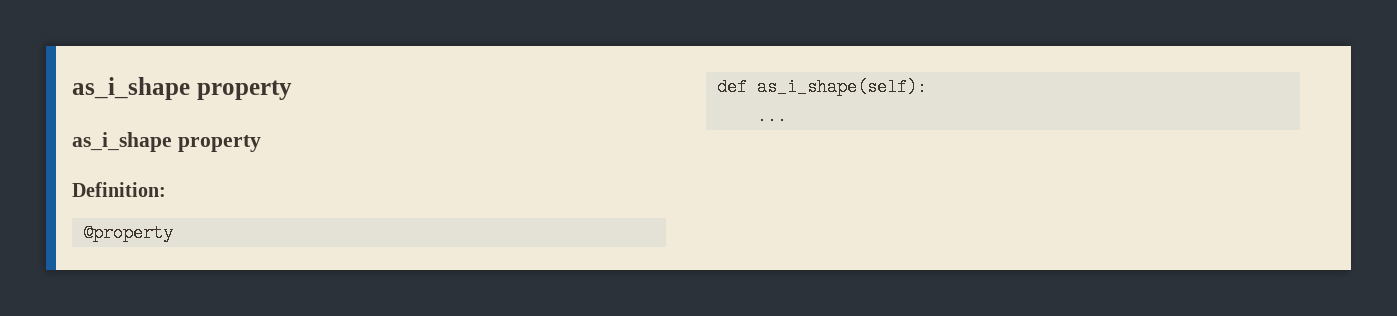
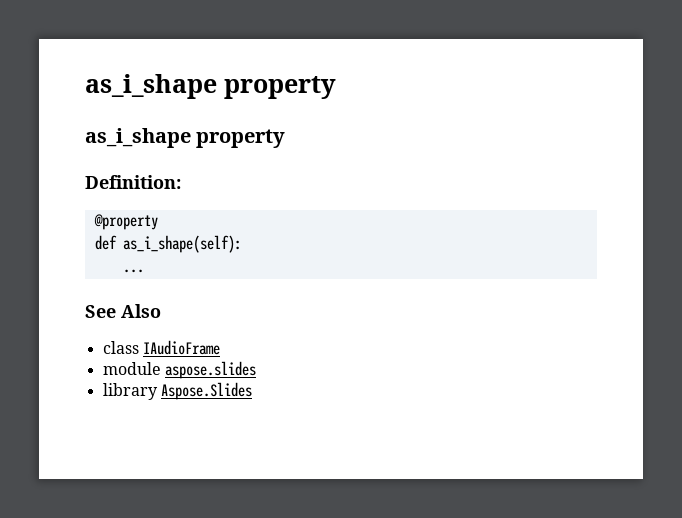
+ See Also
+ class IAudioFrame
+ module aspose.slides
+ library Aspose.Slides

